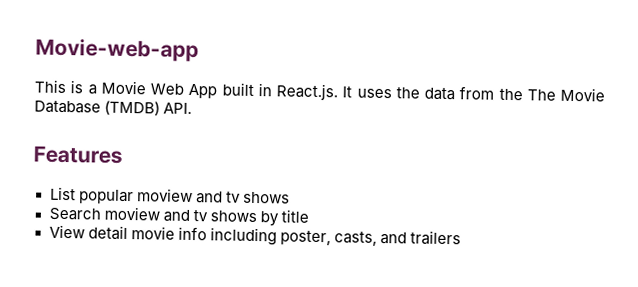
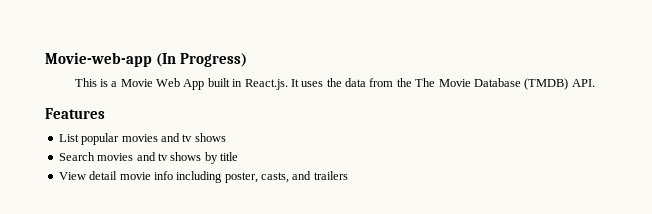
- Movie-web-app
+ Movie-web-app (In Progress)
- List popular moview and tv shows
+ List popular movies and tv shows
- Search moview and tv shows by title
+ Search movies and tv shows by title

